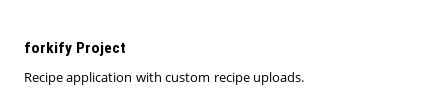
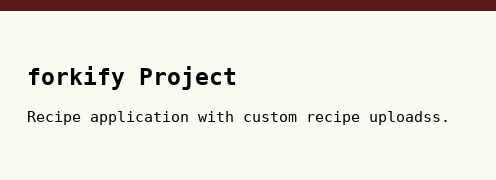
- Recipe application with custom recipe uploads.
+ Recipe application with custom recipe uploadss.

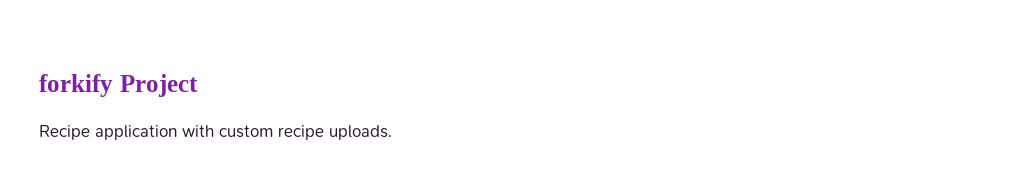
- Recipe application with custom recipe uploadss.
+ Recipe application with custom recipe uploads.

